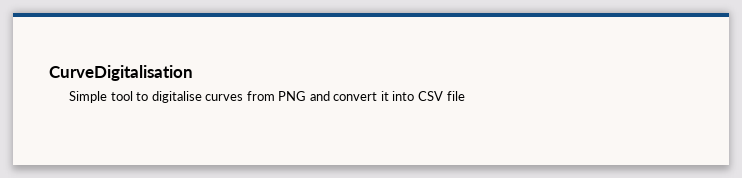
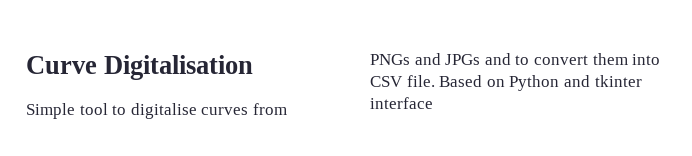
- CurveDigitalisation
+ Curve Digitalisation
- Simple tool to digitalise curves from PNG and convert it into CSV file
+ Simple tool to digitalise curves from PNGs and JPGs and to convert them into CSV file. Based on Python and tkinter interface

